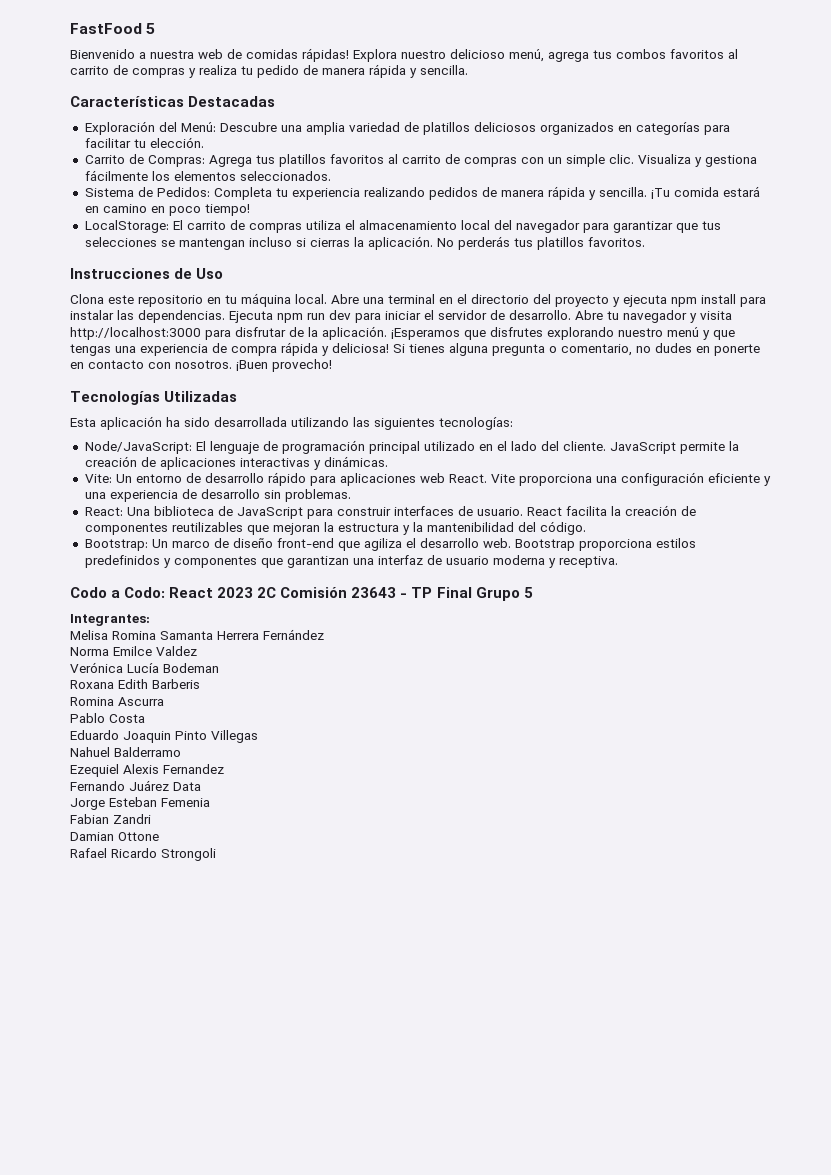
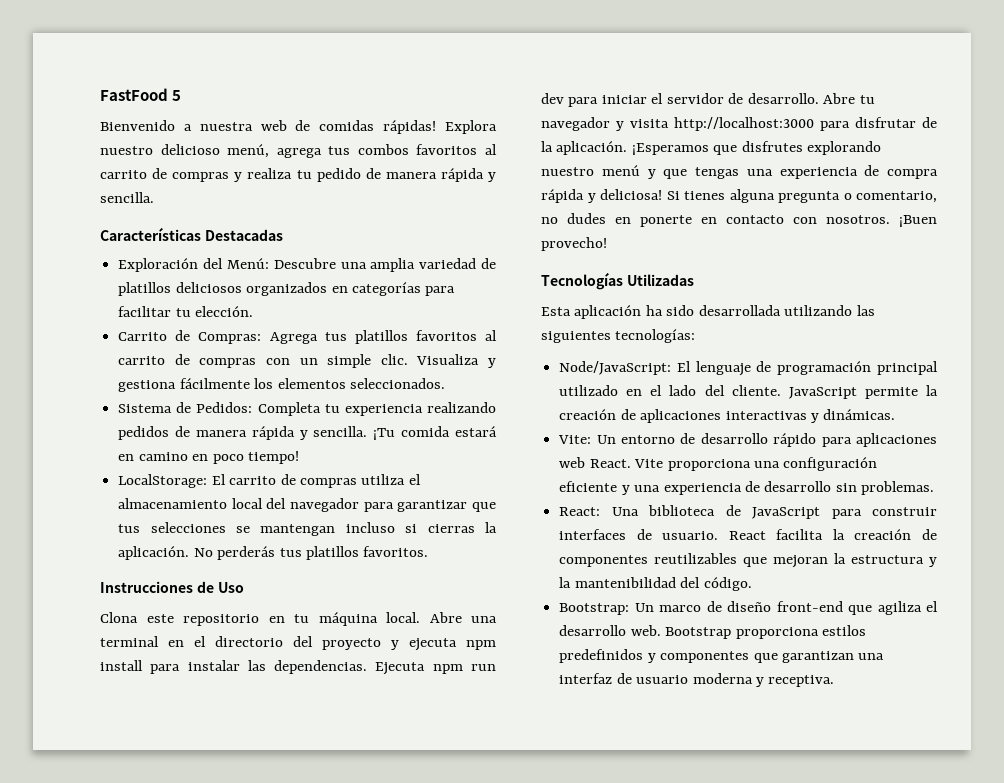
- Codo a Codo: React 2023 2C Comisión 23643 - TP Final Grupo 5
- Integrantes:
- Melisa Romina Samanta Herrera Fernández
- Norma Emilce Valdez
- Verónica Lucía Bodeman
- Roxana Edith Barberis
- Romina Ascurra
- Pablo Costa
- Eduardo Joaquin Pinto Villegas
- Nahuel Balderramo
- Ezequiel Alexis Fernandez
- Fernando Juárez Data
- Jorge Esteban Femenia
- Fabian Zandri
- Damian Ottone
- Rafael Ricardo Strongoli

